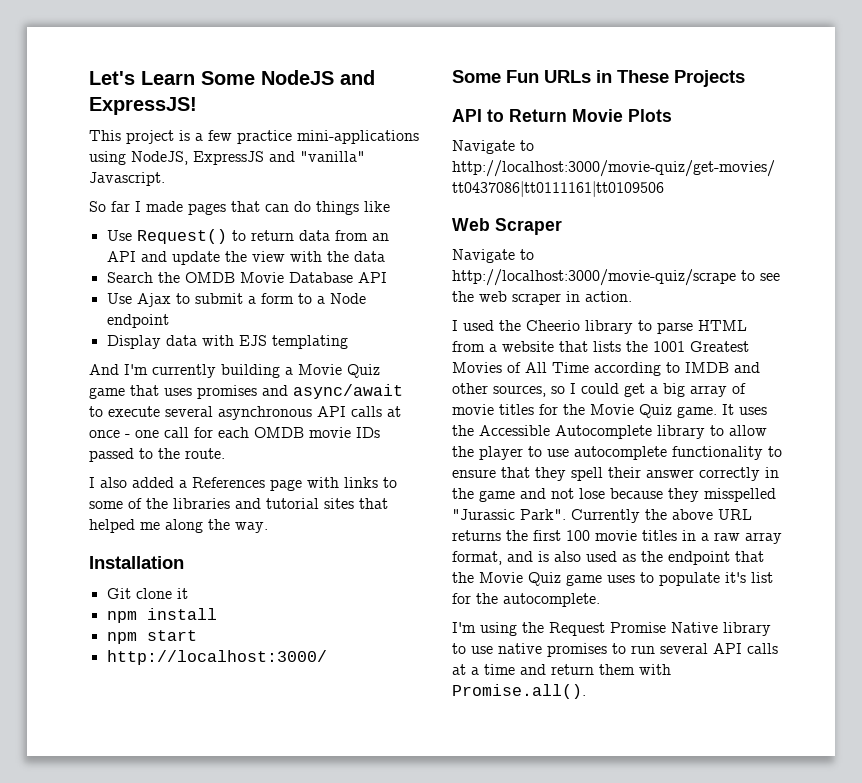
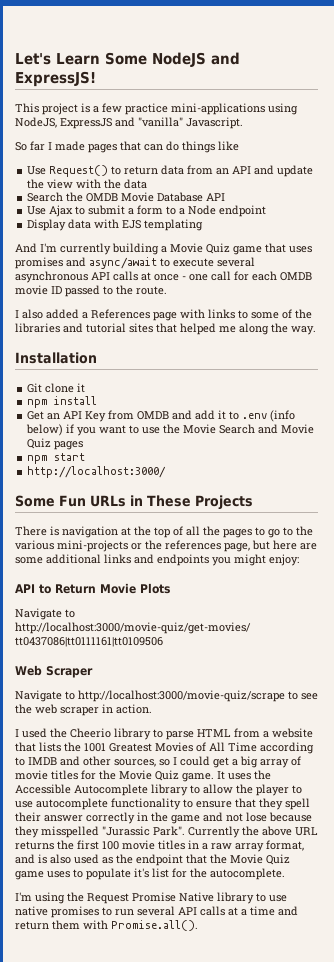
- And I'm currently building a Movie Quiz game that uses promises and async/await to execute several asynchronous API calls at once - one call for each OMDB movie IDs passed to the route.
+ And I'm currently building a Movie Quiz game that uses promises and async/await to execute several asynchronous API calls at once - one call for each OMDB movie ID passed to the route.
+ Get an API Key from OMDB and add it to .env (info below) if you want to use the Movie Search and Movie Quiz pages
+ There is navigation at the top of all the pages to go to the various mini-projects or the references page, but here are some additional links and endpoints you might enjoy:

